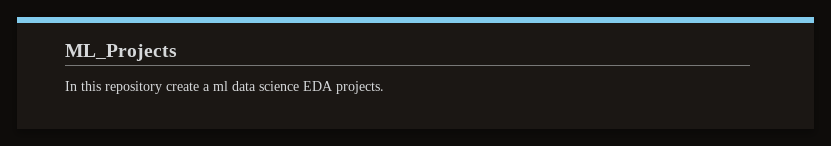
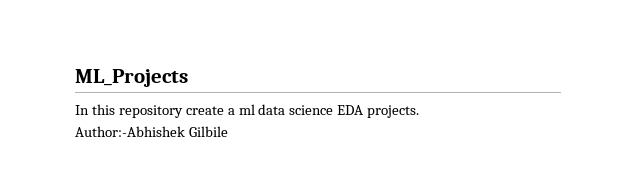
+ Author:-Abhishek Gilbile

